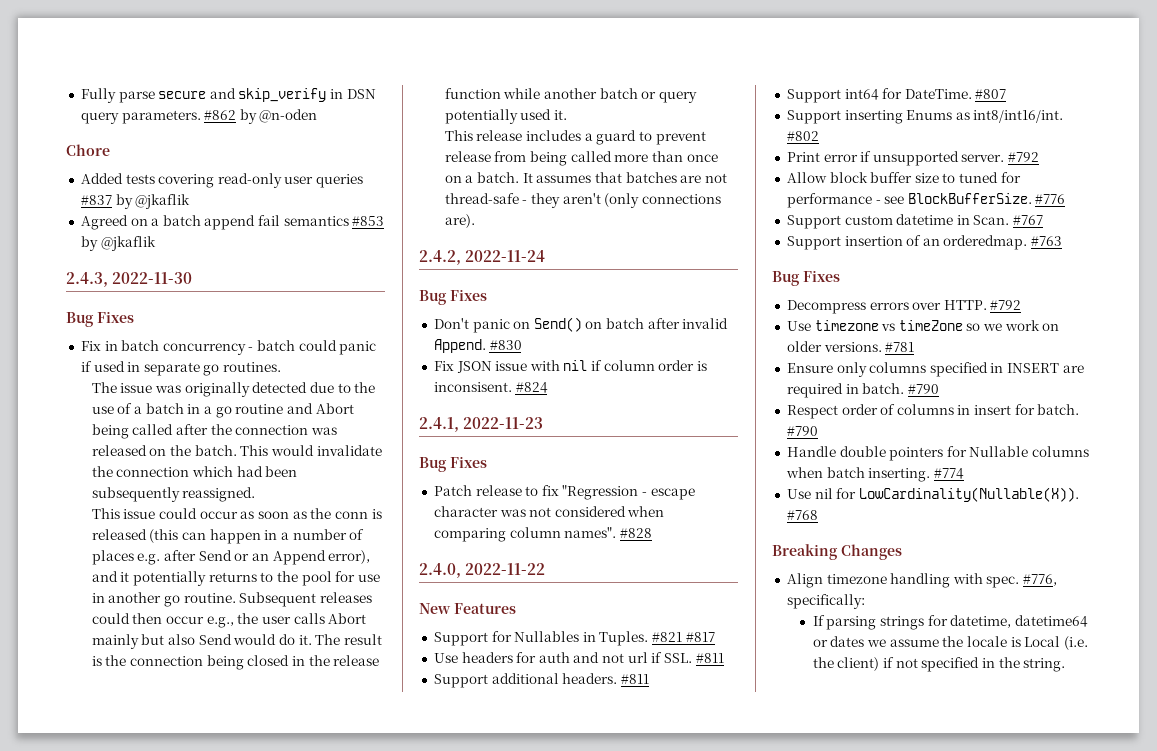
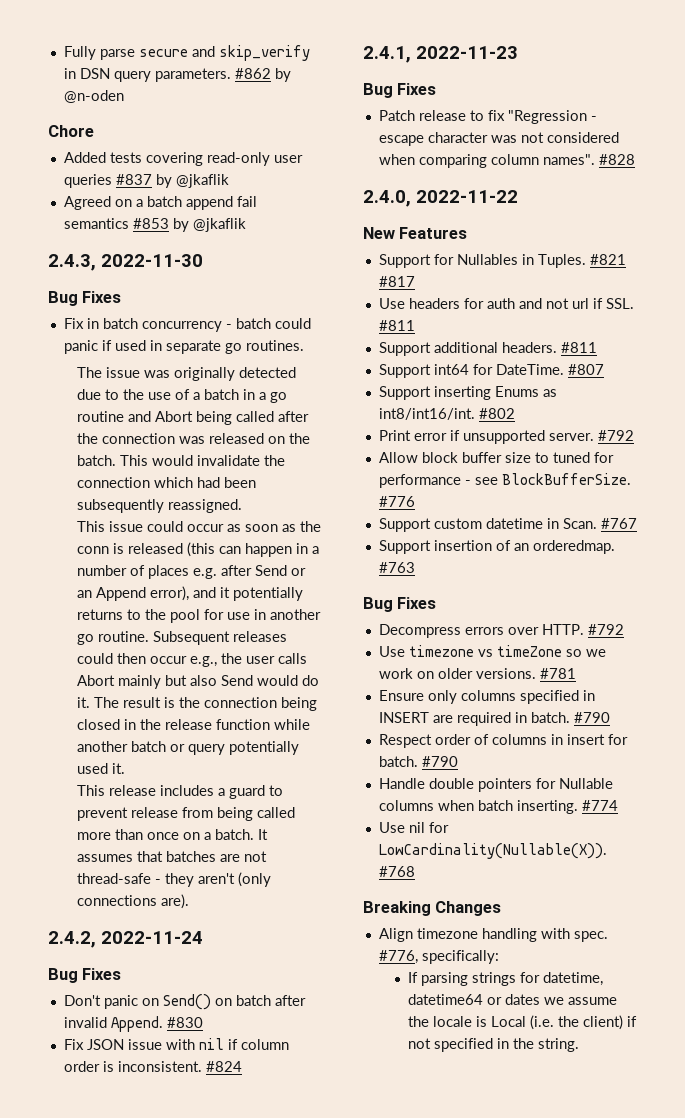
- Fix JSON issue with nil if column order is inconsisent.
+ Fix JSON issue with nil if column order is inconsistent.

